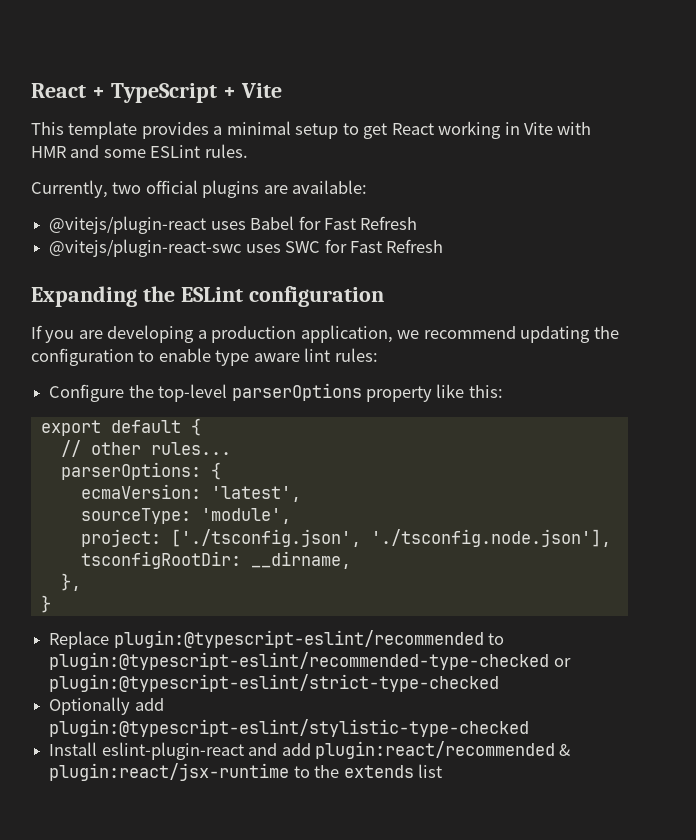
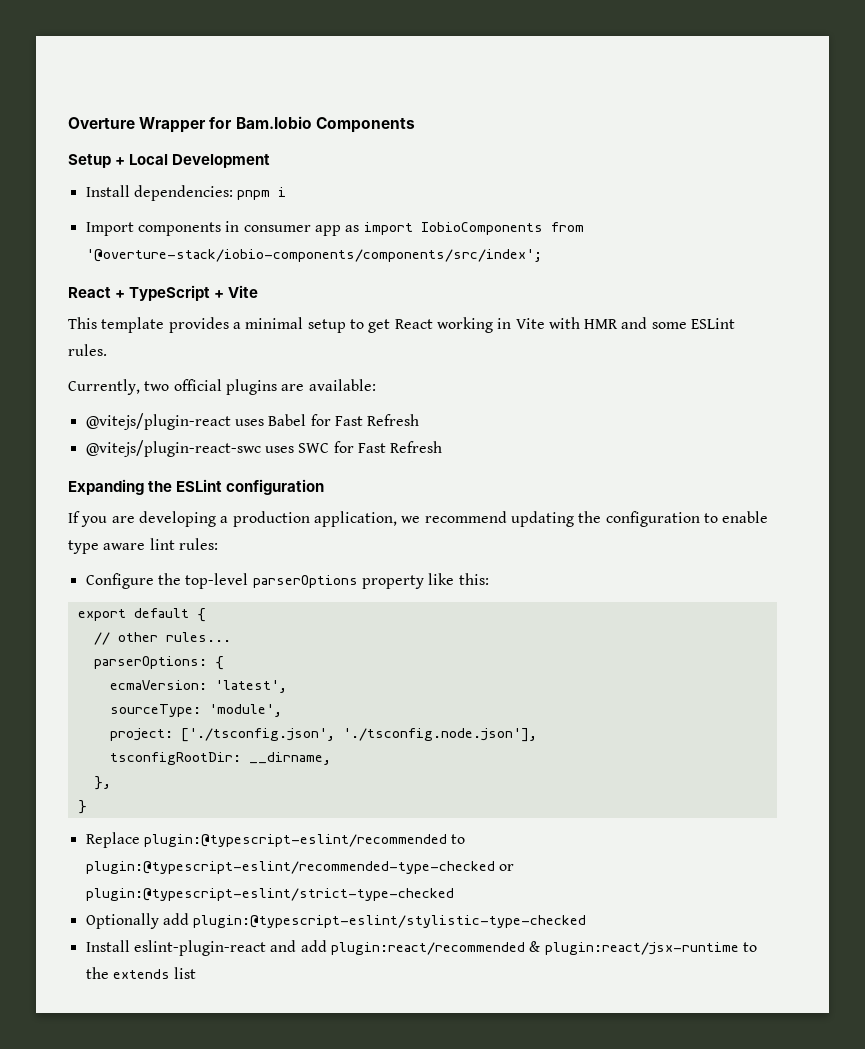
+ Overture Wrapper for Bam.Iobio Components
+ Setup + Local Development
+ Install dependencies: pnpm i
+ Import components in consumer app as import IobioComponents from '@overture-stack/iobio-components/components/src/index';

